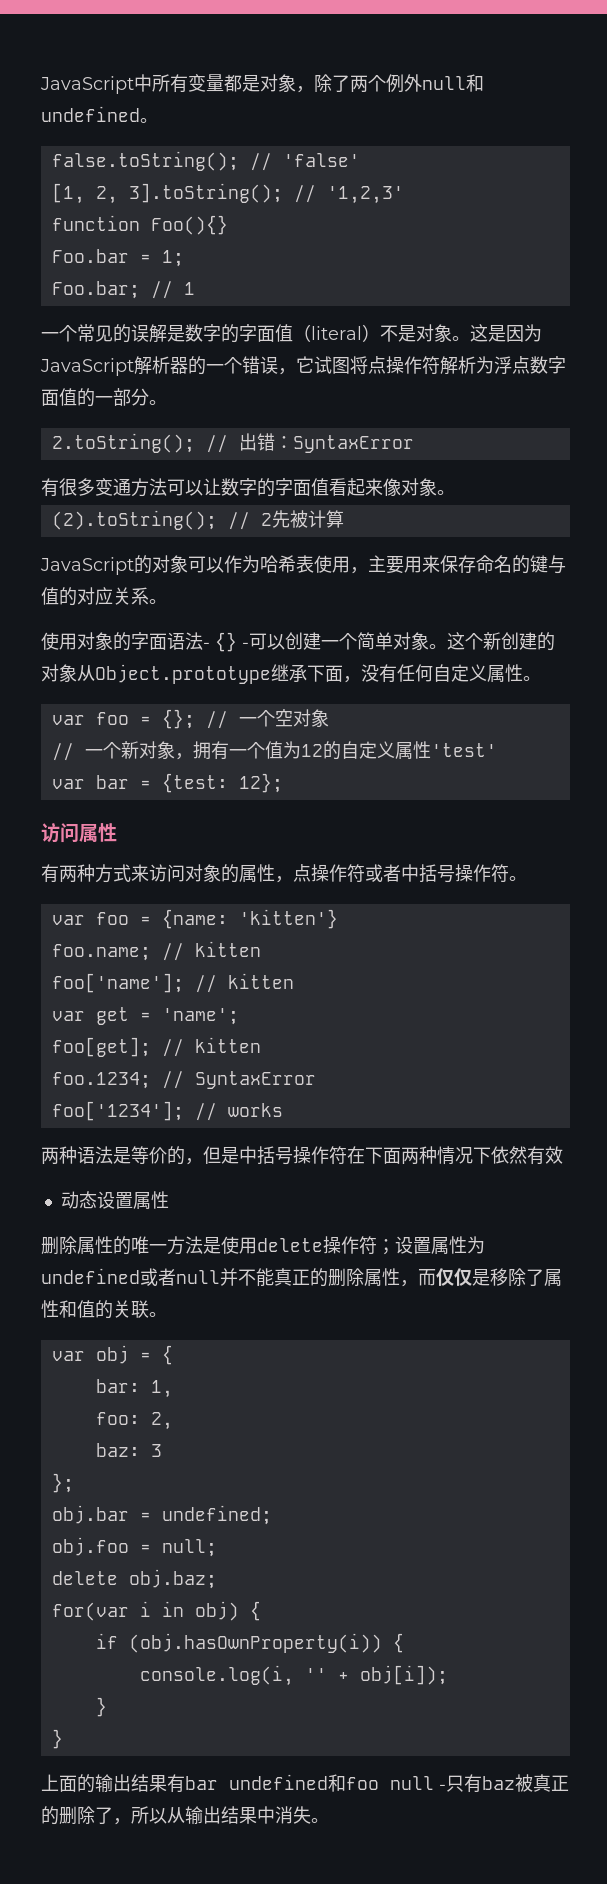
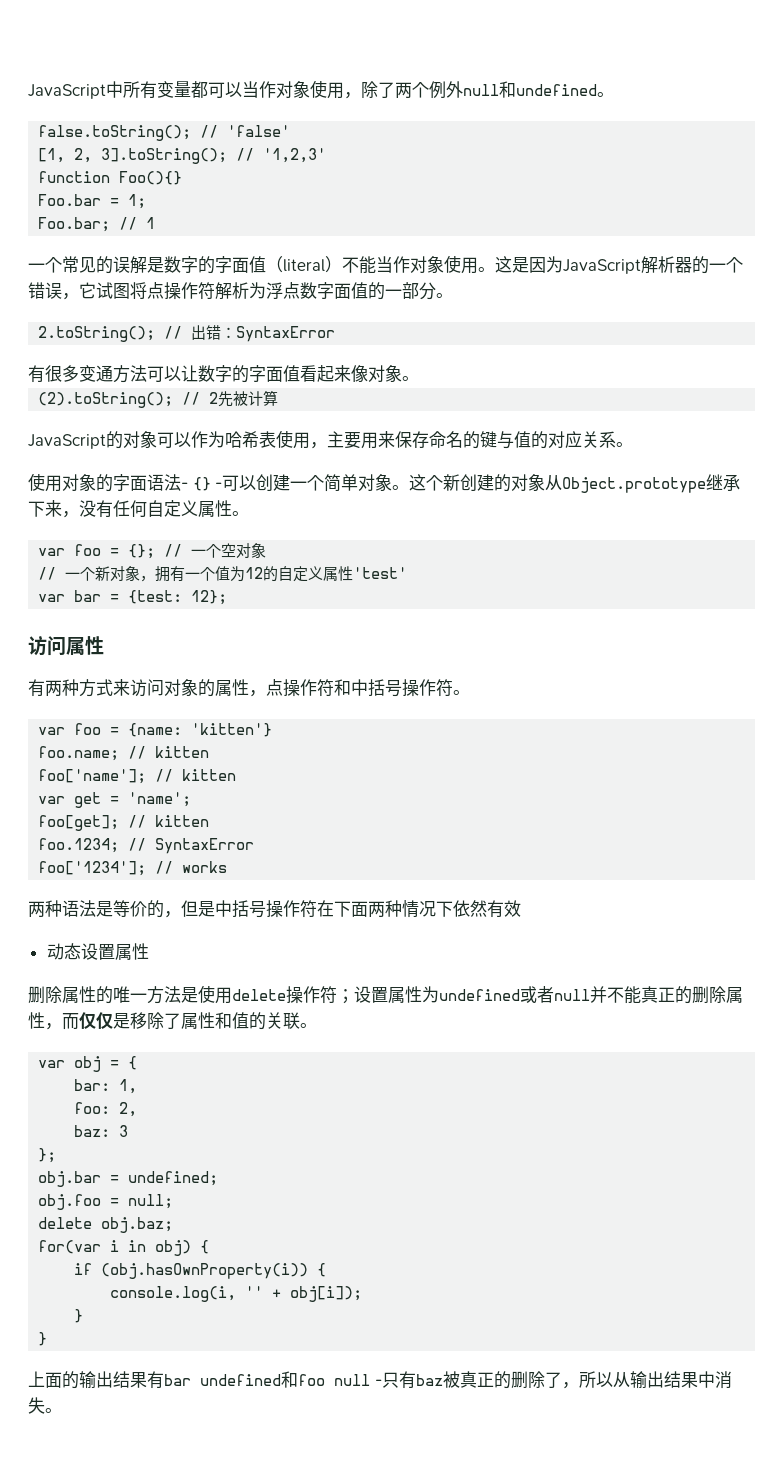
- JavaScript中所有变量都是对象，除了两个例外null和undefined。
+ JavaScript中所有变量都可以当作对象使用，除了两个例外null和undefined。
- 一个常见的误解是数字的字面值（literal）不是对象。
+ 一个常见的误解是数字的字面值（literal）不能当作对象使用。
- 这个新创建的对象从Object.prototype继承下面，没有任何自定义属性。
+ 这个新创建的对象从Object.prototype继承下来，没有任何自定义属性。
- 有两种方式来访问对象的属性，点操作符或者中括号操作符。
+ 有两种方式来访问对象的属性，点操作符和中括号操作符。

